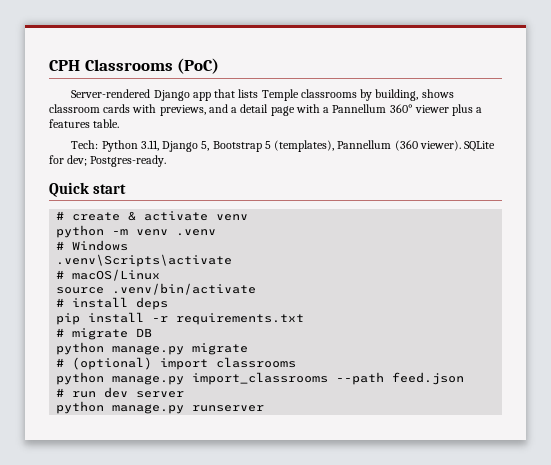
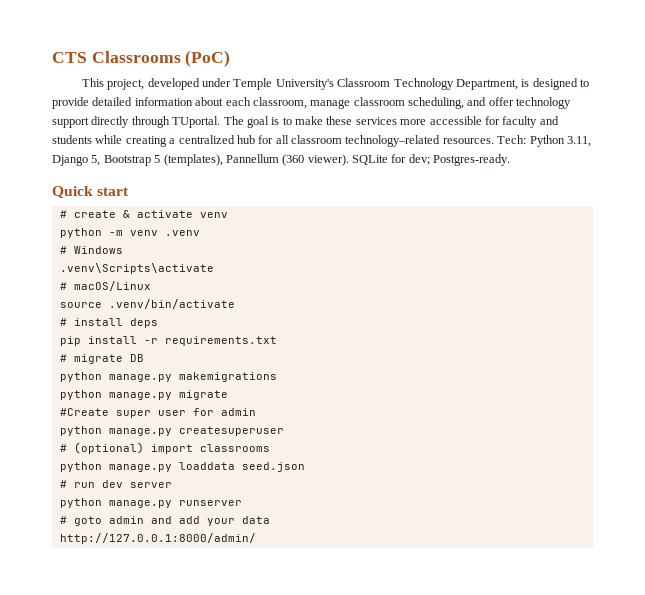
- CPH Classrooms (PoC)
+ CTS Classrooms (PoC)
- Server-rendered Django app that lists Temple classrooms by building, shows classroom cards with previews, and a detail page with a Pannellum 360° viewer plus a features table.
- Tech: Python 3.11, Django 5, Bootstrap 5 (templates), Pannellum (360 viewer).
+ This project, developed under Temple University's Classroom Technology Department, is designed to provide detailed information about each classroom, manage classroom scheduling, and offer technology support directly through TUportal. The goal is to make these services more accessible for faculty and students while creating a centralized hub for all classroom technology–related resources. Tech: Python 3.11, Django 5, Bootstrap 5 (templates), Pannellum (360 viewer).
+ python manage.py makemigrations
+ #Create super user for admin
+ python manage.py createsuperuser
- python manage.py import_classrooms --path feed.json
+ python manage.py loaddata seed.json
+ # goto admin and add your data
+ http://127.0.0.1:8000/admin/

